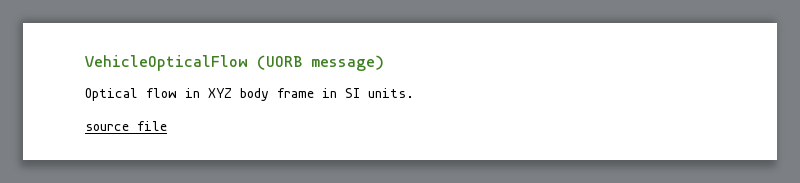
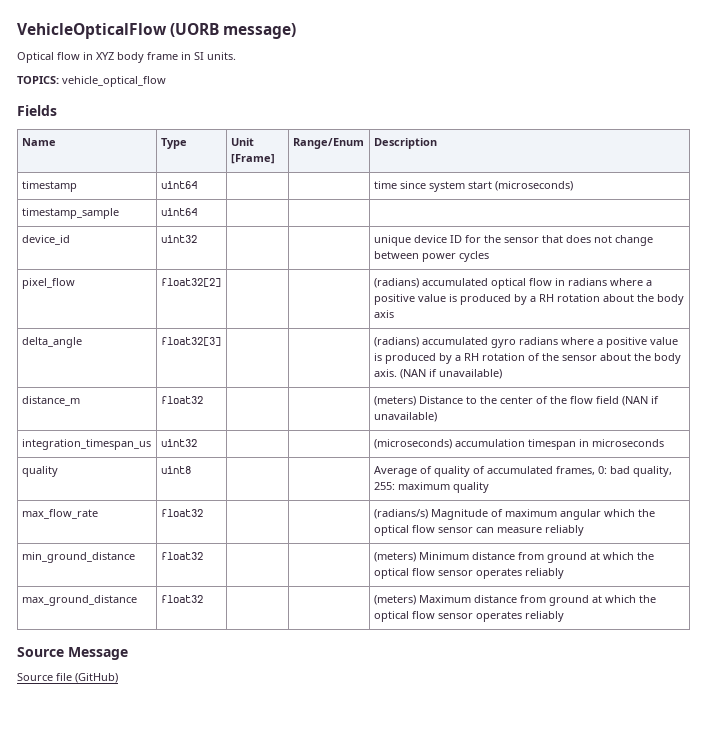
- source file
+ TOPICS: vehicle_optical_flow
+ Fields
+ Name | Type | Unit [Frame] | Range/Enum | Description
+ timestamp | uint64 | | | time since system start (microseconds)
+ timestamp_sample | uint64 | | |
+ device_id | uint32 | | | unique device ID for the sensor that does not change between power cycles
+ pixel_flow | float32[2] | | | (radians) accumulated optical flow in radians where a positive value is produced by a RH rotation about the body axis
+ delta_angle | float32[3] | | | (radians) accumulated gyro radians where a positive value is produced by a RH rotation of the sensor about the body axis. (NAN if unavailable)
+ distance_m | float32 | | | (meters) Distance to the center of the flow field (NAN if unavailable)
+ integration_timespan_us | uint32 | | | (microseconds) accumulation timespan in microseconds
+ quality | uint8 | | | Average of quality of accumulated frames, 0: bad quality, 255: maximum quality
+ max_flow_rate | float32 | | | (radians/s) Magnitude of maximum angular which the optical flow sensor can measure reliably
+ min_ground_distance | float32 | | | (meters) Minimum distance from ground at which the optical flow sensor operates reliably
+ max_ground_distance | float32 | | | (meters) Maximum distance from ground at which the optical flow sensor operates reliably
+ Source Message
+ Source file (GitHub)

